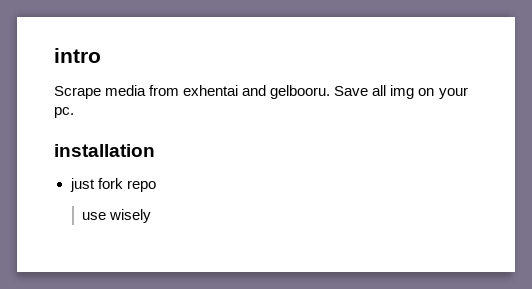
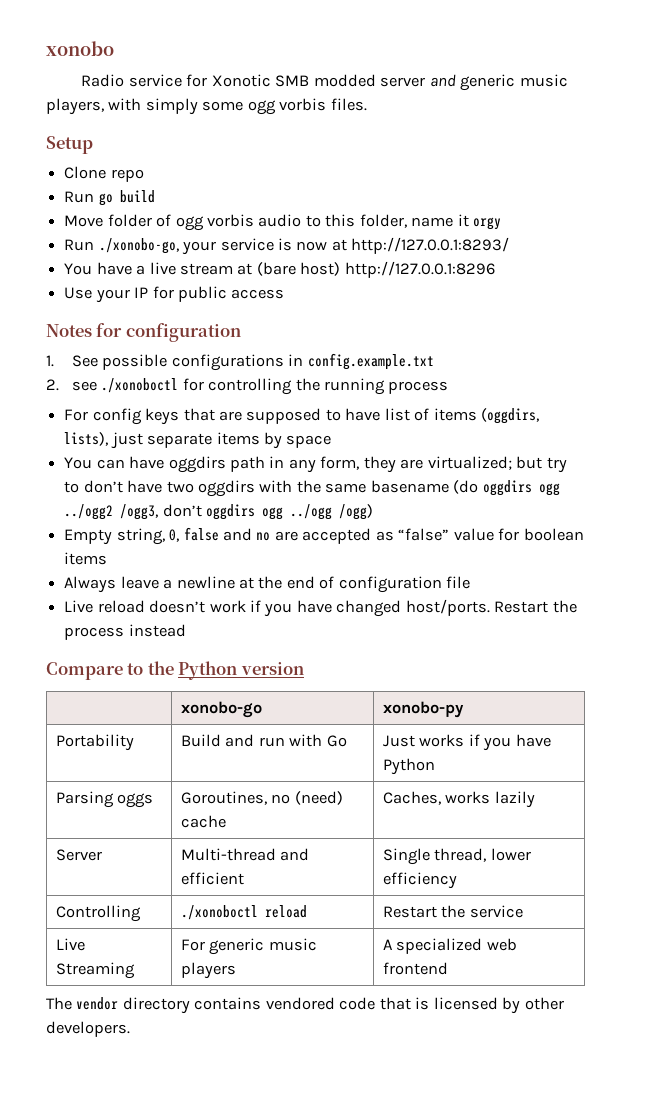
- intro
- Scrape media from exhentai and gelbooru. Save all img on your pc.
- installation
- just fork repo
- use wisely
+ xonobo
+ Radio service for Xonotic SMB modded server and generic music players, with simply some ogg vorbis files.
+ Setup
+ Clone repo
+ Run go build
+ Move folder of ogg vorbis audio to this folder, name it orgy
+ Run ./xonobo-go, your service is now at http://127.0.0.1:8293/
+ You have a live stream at (bare host) http://127.0.0.1:8296
+ Use your IP for public access
+ Notes for configuration
+ 1. See possible configurations in config.example.txt
+ 2. see ./xonoboctl for controlling the running process
+ For config keys that are supposed to have list of items (oggdirs, lists), just separate items by space
+ You can have oggdirs path in any form, they are virtualized; but try to don’t have two oggdirs with the same basename (do oggdirs ogg ../ogg2 /ogg3, don’t oggdirs ogg ../ogg /ogg)
+ Empty string, 0, false and no are accepted as “false” value for boolean items
+ Always leave a newline at the end of configuration file
+ Live reload doesn’t work if you have changed host/ports. Restart the process instead
+ Compare to the Python version
+ | xonobo-go | xonobo-py
+ Portability | Build and run with Go | Just works if you have Python
+ Parsing oggs | Goroutines, no (need) cache | Caches, works lazily
+ Server | Multi-thread and efficient | Single thread, lower efficiency
+ Controlling | ./xonoboctl reload | Restart the service
+ Live Streaming | For generic music players | A specialized web frontend
+ The vendor directory contains vendored code that is licensed by other developers.

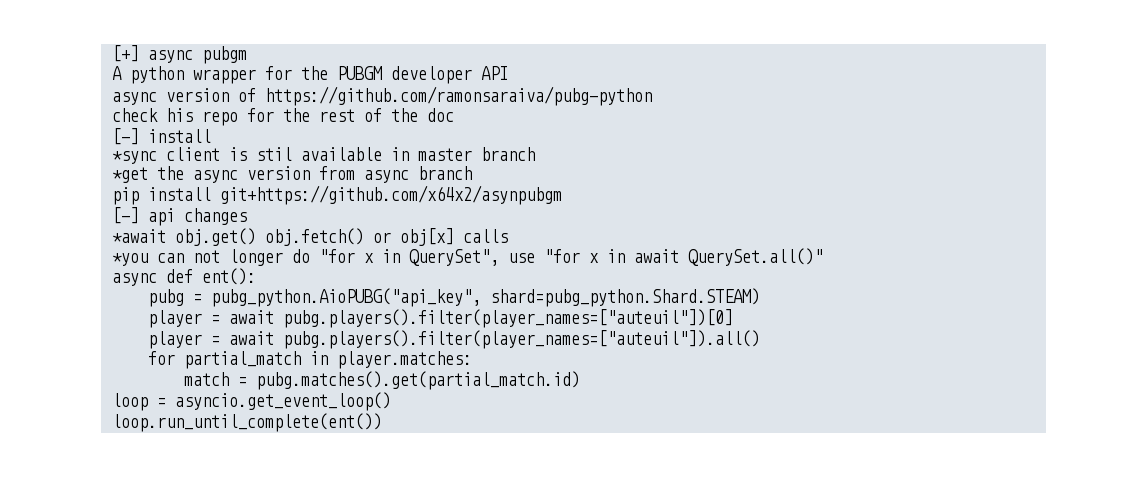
- xonobo
- Radio service for Xonotic SMB modded server and generic music players, with simply some ogg vorbis files.
- Setup
- Clone repo
- Run go build
- Move folder of ogg vorbis audio to this folder, name it orgy
- Run ./xonobo-go, your service is now at http://127.0.0.1:8293/
- You have a live stream at (bare host) http://127.0.0.1:8296
- Use your IP for public access
- Notes for configuration
- 1. See possible configurations in config.example.txt
- 2. see ./xonoboctl for controlling the running process
- For config keys that are supposed to have list of items (oggdirs, lists), just separate items by space
- You can have oggdirs path in any form, they are virtualized; but try to don’t have two oggdirs with the same basename (do oggdirs ogg ../ogg2 /ogg3, don’t oggdirs ogg ../ogg /ogg)
- Empty string, 0, false and no are accepted as “false” value for boolean items
- Always leave a newline at the end of configuration file
- Live reload doesn’t work if you have changed host/ports. Restart the process instead
- Compare to the Python version
- | xonobo-go | xonobo-py
- Portability | Build and run with Go | Just works if you have Python
- Parsing oggs | Goroutines, no (need) cache | Caches, works lazily
- Server | Multi-thread and efficient | Single thread, lower efficiency
- Controlling | ./xonoboctl reload | Restart the service
- Live Streaming | For generic music players | A specialized web frontend
- The vendor directory contains vendored code that is licensed by other developers.
+ [+] async pubgm
+ A python wrapper for the PUBGM developer API
+ async version of https://github.com/ramonsaraiva/pubg-python
+ check his repo for the rest of the doc
+ [-] install
+ *sync client is stil available in master branch
+ *get the async version from async branch
+ pip install git+https://github.com/x64x2/asynpubgm
+ [-] api changes
+ *await obj.get() obj.fetch() or obj[x] calls
+ *you can not longer do "for x in QuerySet", use "for x in await QuerySet.all()"
+ async def ent():
+ pubg = pubg_python.AioPUBG("api_key", shard=pubg_python.Shard.STEAM)
+ player = await pubg.players().filter(player_names=["auteuil"])[0]
+ player = await pubg.players().filter(player_names=["auteuil"]).all()
+ for partial_match in player.matches:
+ match = pubg.matches().get(partial_match.id)
+ loop = asyncio.get_event_loop()
+ loop.run_until_complete(ent())

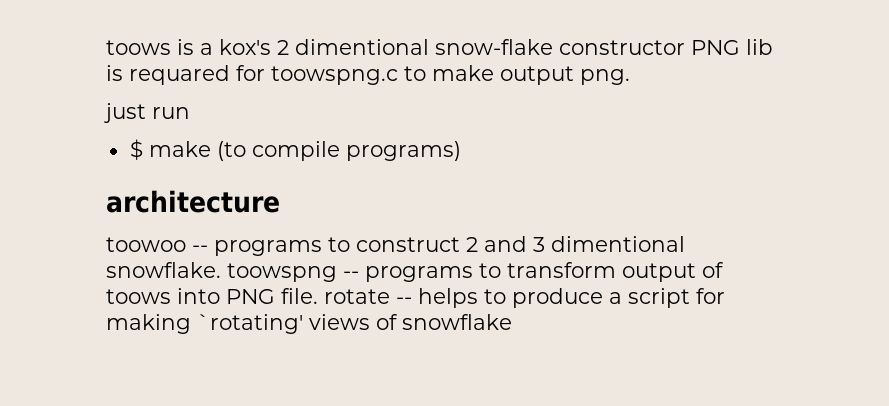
- [+] async pubgm
- A python wrapper for the PUBGM developer API
- async version of https://github.com/ramonsaraiva/pubg-python
- check his repo for the rest of the doc
- [-] install
- *sync client is stil available in master branch
- *get the async version from async branch
- pip install git+https://github.com/x64x2/asynpubgm
- [-] api changes
- *await obj.get() obj.fetch() or obj[x] calls
- *you can not longer do "for x in QuerySet", use "for x in await QuerySet.all()"
- async def ent():
- pubg = pubg_python.AioPUBG("api_key", shard=pubg_python.Shard.STEAM)
- player = await pubg.players().filter(player_names=["auteuil"])[0]
- player = await pubg.players().filter(player_names=["auteuil"]).all()
- for partial_match in player.matches:
- match = pubg.matches().get(partial_match.id)
- loop = asyncio.get_event_loop()
- loop.run_until_complete(ent())
+ toows is a kox's 2 dimentional snow-flake constructor PNG lib is requared for toowspng.c to make output png.
+ just run
+ $ make (to compile programs)
+ architecture
+ toowoo -- programs to construct 2 and 3 dimentional snowflake. toowspng -- programs to transform output of toows into PNG file. rotate -- helps to produce a script for making `rotating' views of snowflake

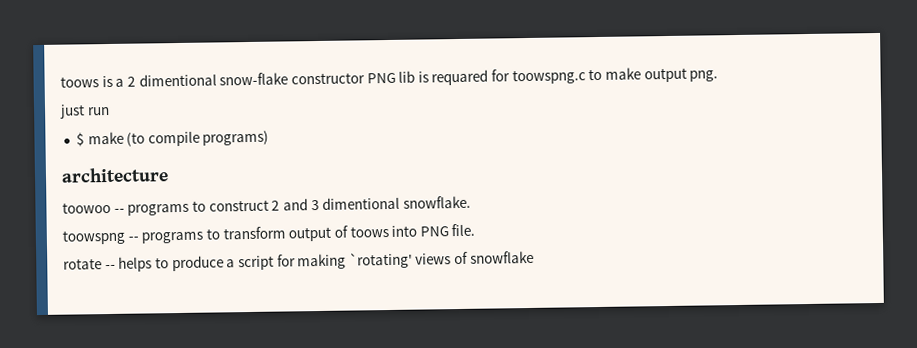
- toows is a kox's 2 dimentional snow-flake constructor PNG lib is requared for toowspng.c to make output png.
+ toows is a 2 dimentional snow-flake constructor PNG lib is requared for toowspng.c to make output png.
- toowoo -- programs to construct 2 and 3 dimentional snowflake. toowspng -- programs to transform output of toows into PNG file. rotate -- helps to produce a script for making `rotating' views of snowflake
+ toowoo -- programs to construct 2 and 3 dimentional snowflake.
+ toowspng -- programs to transform output of toows into PNG file.
+ rotate -- helps to produce a script for making `rotating' views of snowflake

